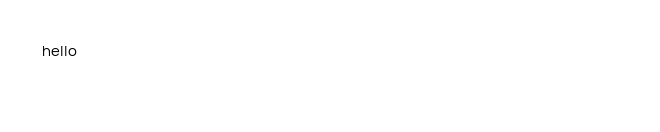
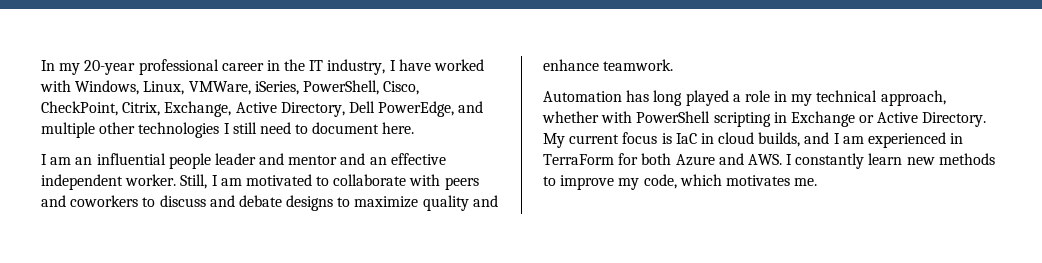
- hello
+ In my 20-year professional career in the IT industry, I have worked with Windows, Linux, VMWare, iSeries, PowerShell, Cisco, CheckPoint, Citrix, Exchange, Active Directory, Dell PowerEdge, and multiple other technologies I still need to document here.
+ I am an influential people leader and mentor and an effective independent worker. Still, I am motivated to collaborate with peers and coworkers to discuss and debate designs to maximize quality and enhance teamwork.
+ Automation has long played a role in my technical approach, whether with PowerShell scripting in Exchange or Active Directory. My current focus is IaC in cloud builds, and I am experienced in TerraForm for both Azure and AWS. I constantly learn new methods to improve my code, which motivates me.

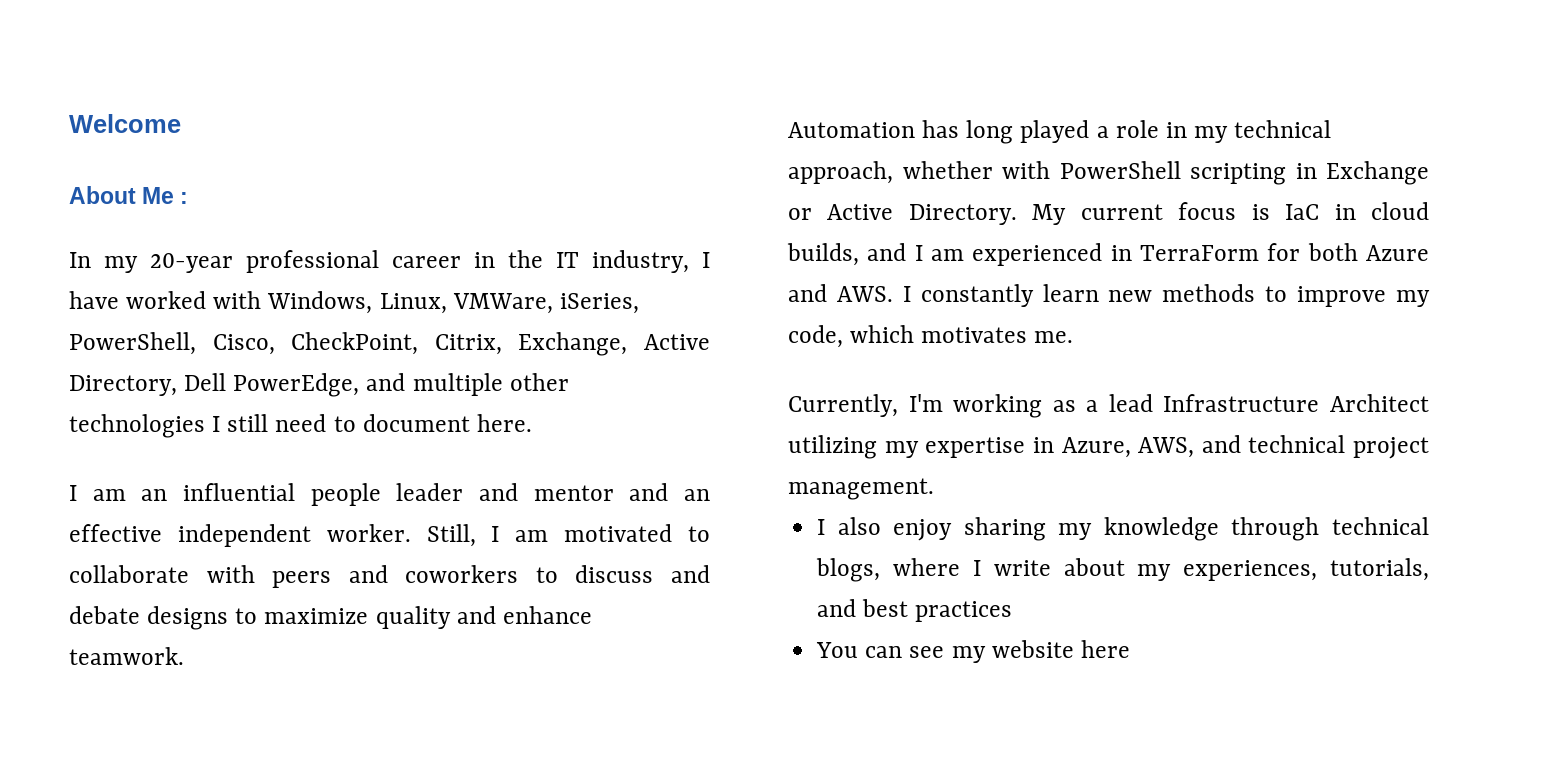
+ Welcome
+ About Me :
+ Currently, I'm working as a lead Infrastructure Architect utilizing my expertise in Azure, AWS, and technical project management.
+ I also enjoy sharing my knowledge through technical blogs, where I write about my experiences, tutorials, and best practices
+ You can see my website here

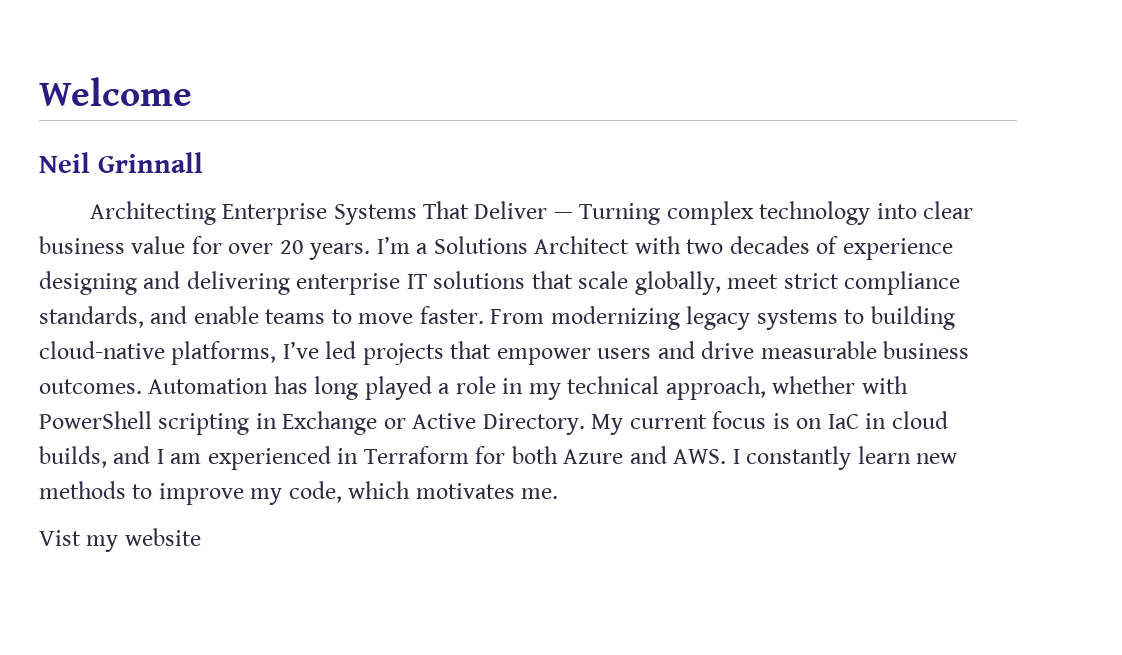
- About Me :
- In my 20-year professional career in the IT industry, I have worked with Windows, Linux, VMWare, iSeries, PowerShell, Cisco, CheckPoint, Citrix, Exchange, Active Directory, Dell PowerEdge, and multiple other technologies I still need to document here.
- I am an influential people leader and mentor and an effective independent worker. Still, I am motivated to collaborate with peers and coworkers to discuss and debate designs to maximize quality and enhance teamwork.
- Automation has long played a role in my technical approach, whether with PowerShell scripting in Exchange or Active Directory.
+ Neil Grinnall
+ Architecting Enterprise Systems That Deliver — Turning complex technology into clear business value for over 20 years. I’m a Solutions Architect with two decades of experience designing and delivering enterprise IT solutions that scale globally, meet strict compliance standards, and enable teams to move faster. From modernizing legacy systems to building cloud‑native platforms, I’ve led projects that empower users and drive measurable business outcomes. Automation has long played a role in my technical approach, whether with PowerShell scripting in Exchange or Active Directory.
- My current focus is IaC in cloud builds, and I am experienced in TerraForm for both Azure and AWS. I constantly learn new methods to improve my code, which motivates me.
+ My current focus is on IaC in cloud builds, and I am experienced in Terraform for both Azure and AWS. I constantly learn new methods to improve my code, which motivates me.
- Currently, I'm working as a lead Infrastructure Architect utilizing my expertise in Azure, AWS, and technical project management.
- I also enjoy sharing my knowledge through technical blogs, where I write about my experiences, tutorials, and best practices
- You can see my website here
+ Vist my website

